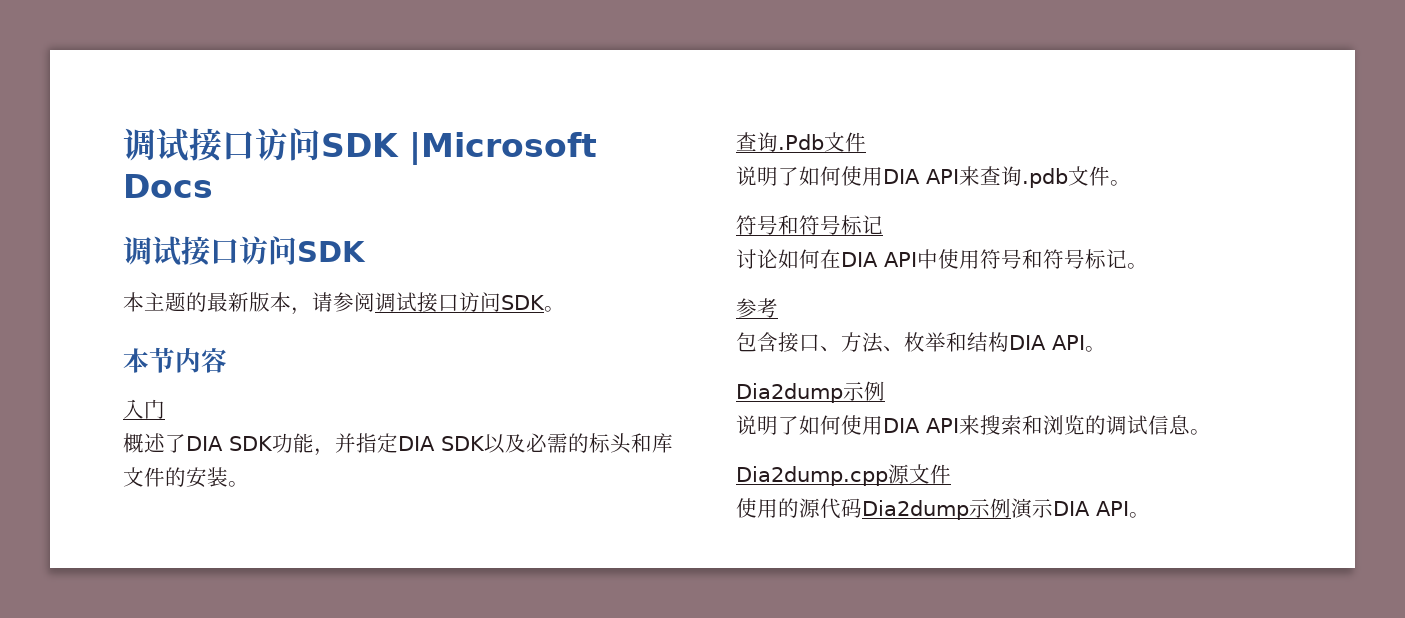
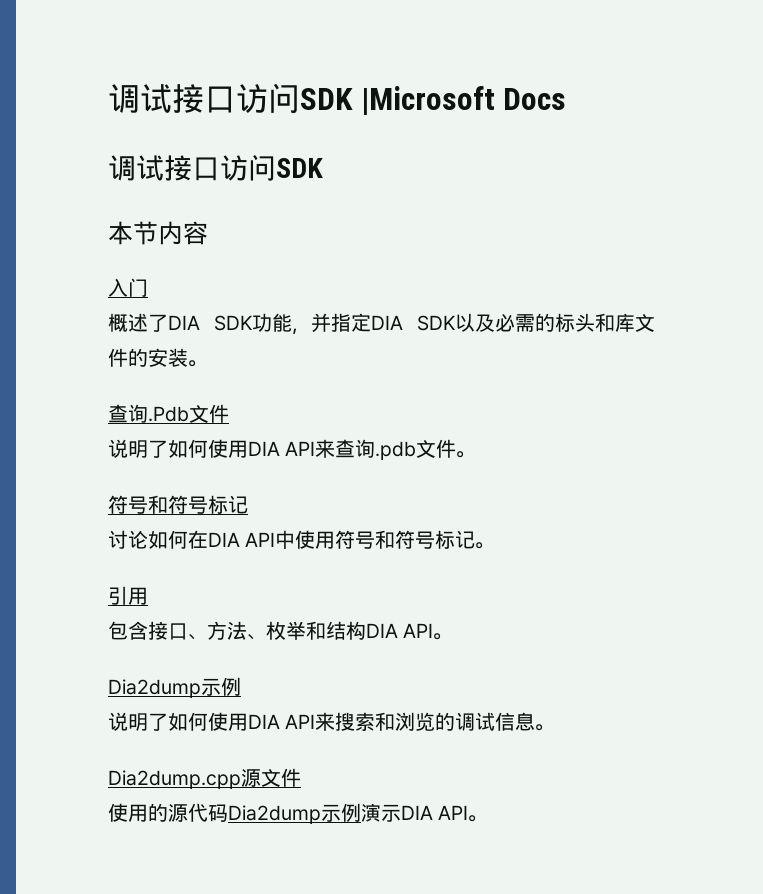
- 本主题的最新版本，请参阅调试接口访问SDK。
- 参考
+ 引用

